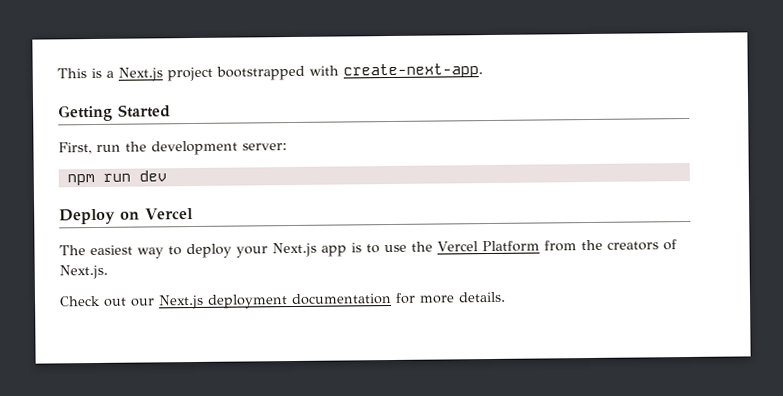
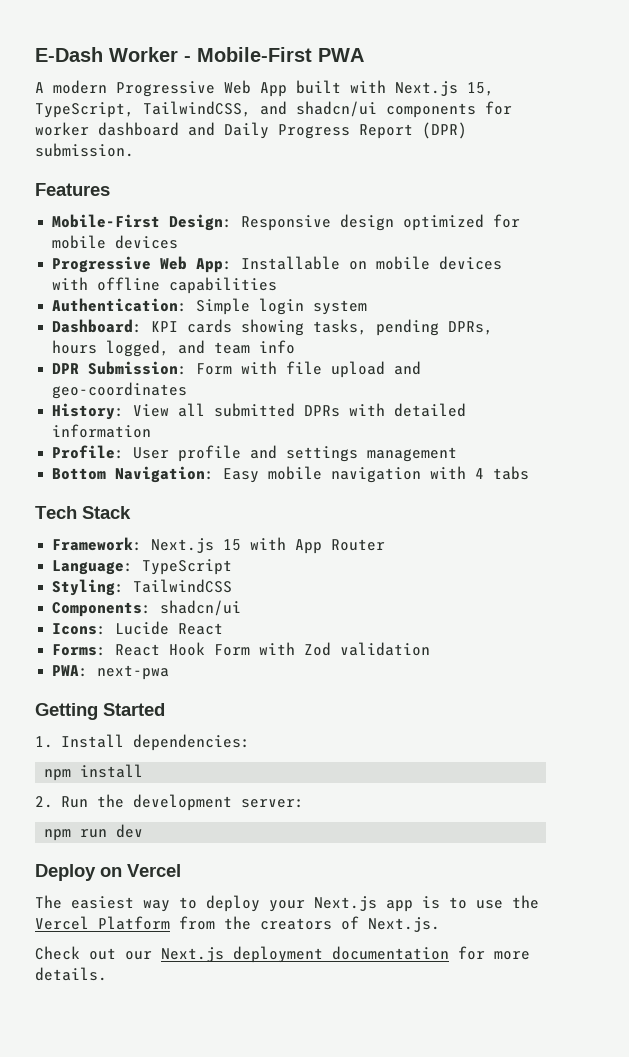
- This is a Next.js project bootstrapped with create-next-app.
+ E-Dash Worker - Mobile-First PWA
+ A modern Progressive Web App built with Next.js 15, TypeScript, TailwindCSS, and shadcn/ui components for worker dashboard and Daily Progress Report (DPR) submission.
+ Features
+ Mobile-First Design: Responsive design optimized for mobile devices
+ Progressive Web App: Installable on mobile devices with offline capabilities
+ Authentication: Simple login system
+ Dashboard: KPI cards showing tasks, pending DPRs, hours logged, and team info
+ DPR Submission: Form with file upload and geo-coordinates
+ History: View all submitted DPRs with detailed information
+ Profile: User profile and settings management
+ Bottom Navigation: Easy mobile navigation with 4 tabs
+ Tech Stack
+ Framework: Next.js 15 with App Router
+ Language: TypeScript
+ Styling: TailwindCSS
+ Components: shadcn/ui
+ Icons: Lucide React
+ Forms: React Hook Form with Zod validation
+ PWA: next-pwa
  Getting Started
- First, run the development server:
+ 1. Install dependencies:
+ npm install
+ 2. Run the development server:

